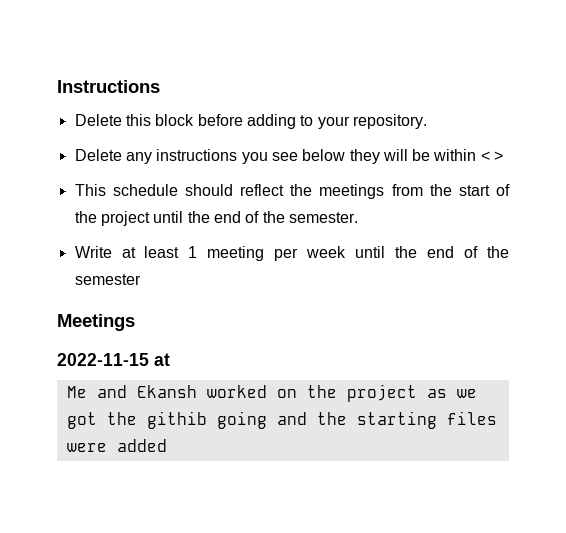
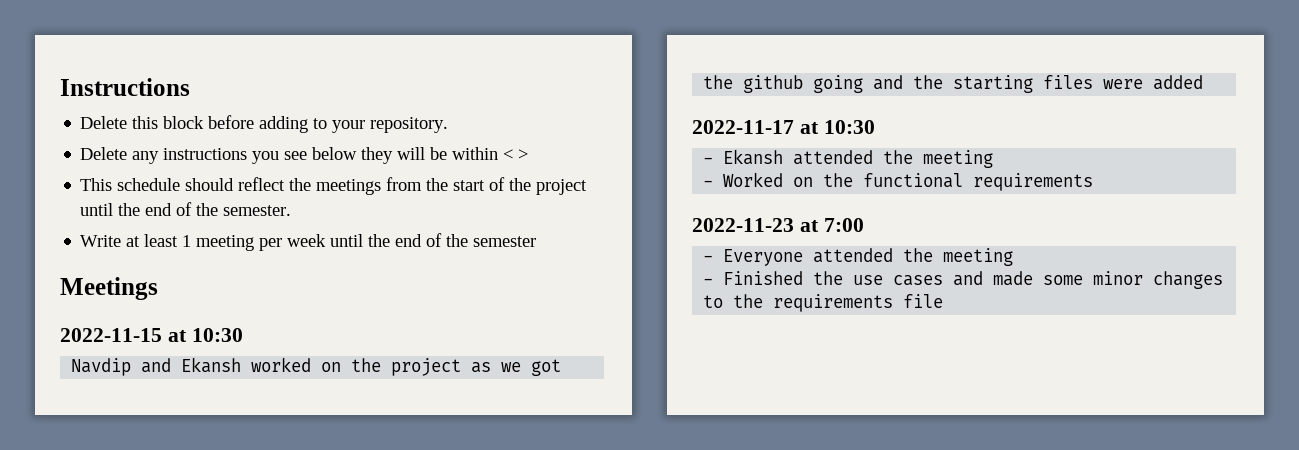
- 2022-11-15 at
- Me and Ekansh worked on the project as we got the githib going and the starting files were added
+ 2022-11-15 at 10:30
+ Navdip and Ekansh worked on the project as we got the github going and the starting files were added
+ 2022-11-17 at 10:30
+ - Ekansh attended the meeting
+ - Worked on the functional requirements
+ 2022-11-23 at 7:00
+ - Everyone attended the meeting
+ - Finished the use cases and made some minor changes to the requirements file

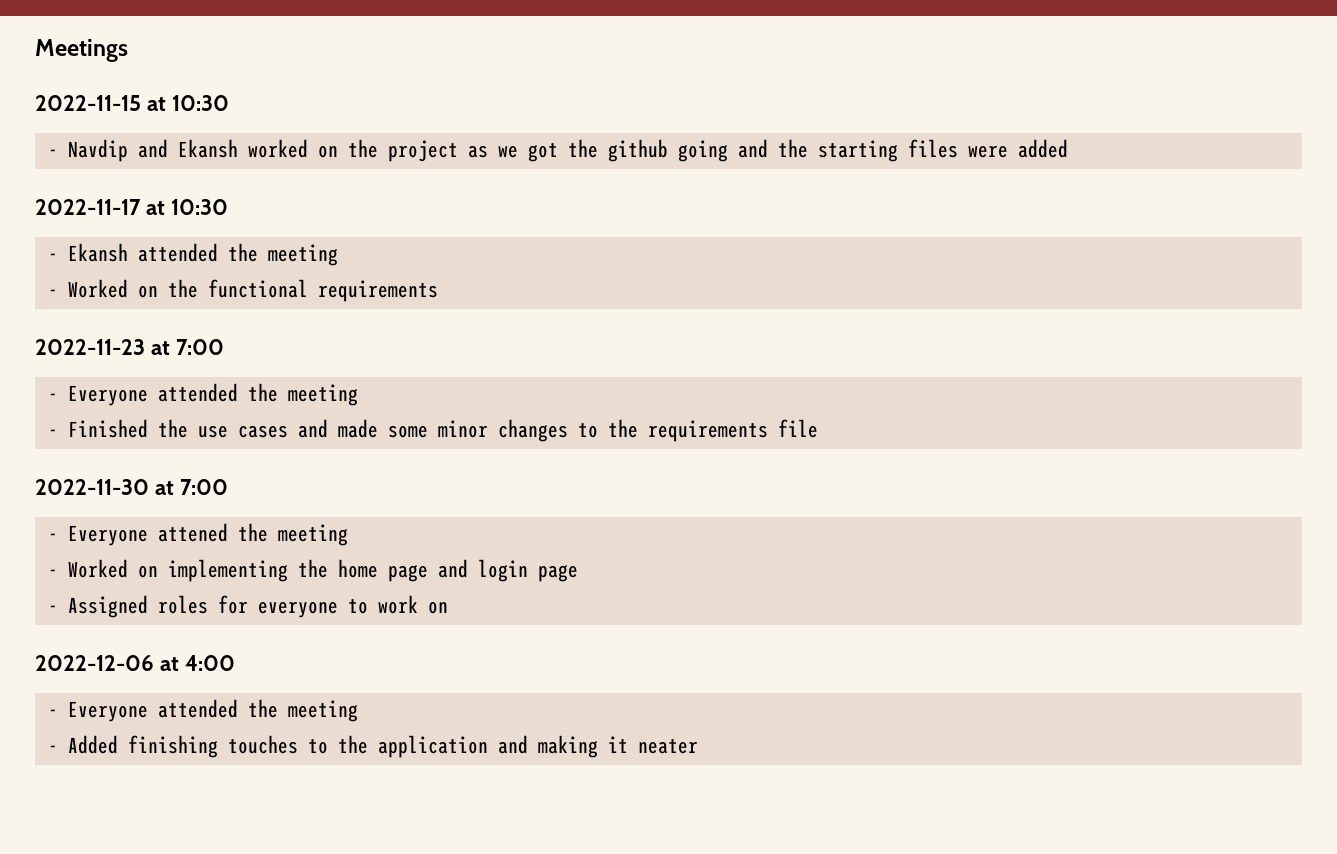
- Instructions
- Delete this block before adding to your repository.
- Delete any instructions you see below they will be within < >
- This schedule should reflect the meetings from the start of the project until the end of the semester.
- Write at least 1 meeting per week until the end of the semester
- Navdip and Ekansh worked on the project as we got the github going and the starting files were added
+ - Navdip and Ekansh worked on the project as we got the github going and the starting files were added
+ 2022-11-30 at 7:00
+ - Everyone attened the meeting
+ - Worked on implementing the home page and login page
+ - Assigned roles for everyone to work on
+ 2022-12-06 at 4:00
+ - Everyone attended the meeting
+ - Added finishing touches to the application and making it neater

